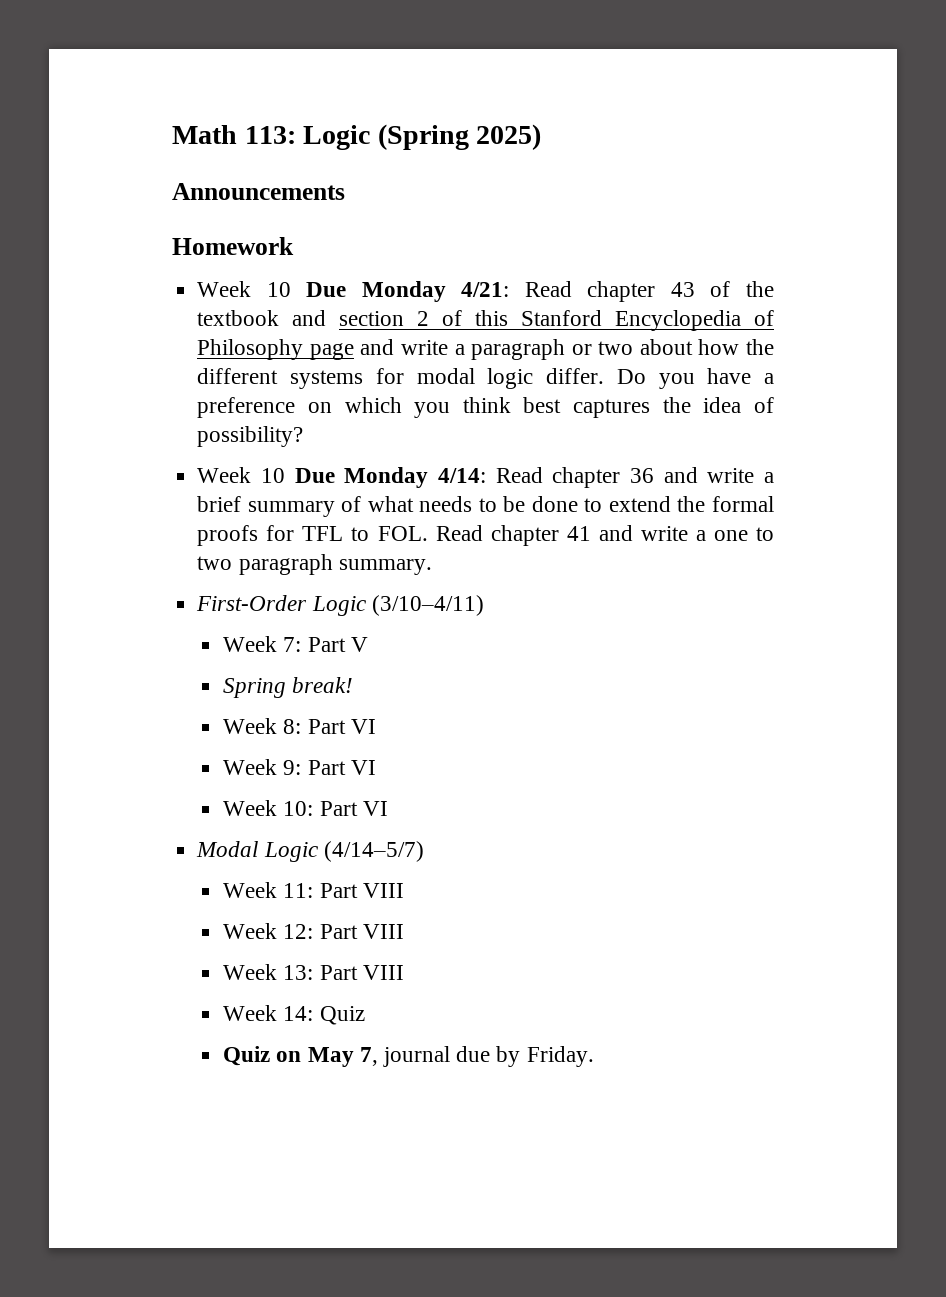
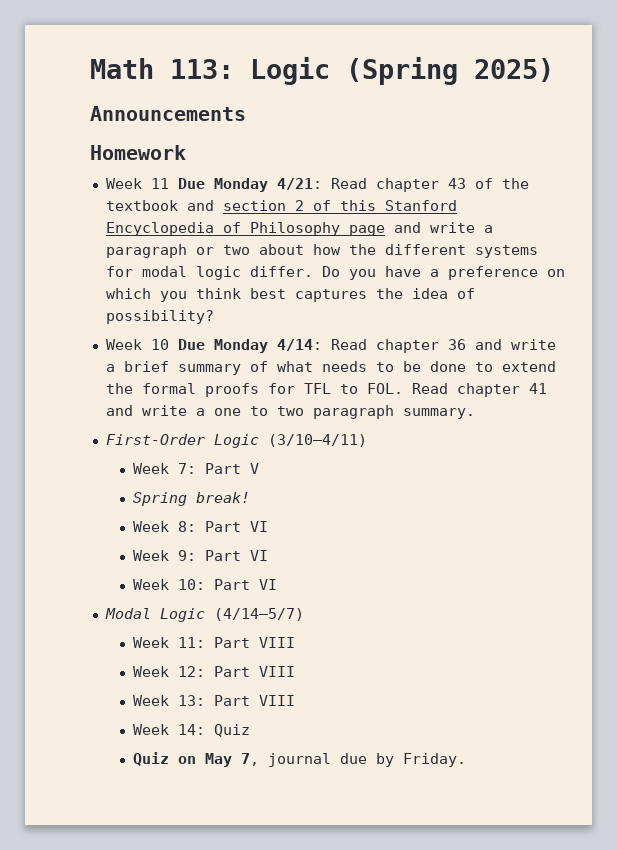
- Week 10 Due Monday 4/21: Read chapter 43 of the textbook and section 2 of this Stanford Encyclopedia of Philosophy page and write a paragraph or two about how the different systems for modal logic differ.
+ Week 11 Due Monday 4/21: Read chapter 43 of the textbook and section 2 of this Stanford Encyclopedia of Philosophy page and write a paragraph or two about how the different systems for modal logic differ.

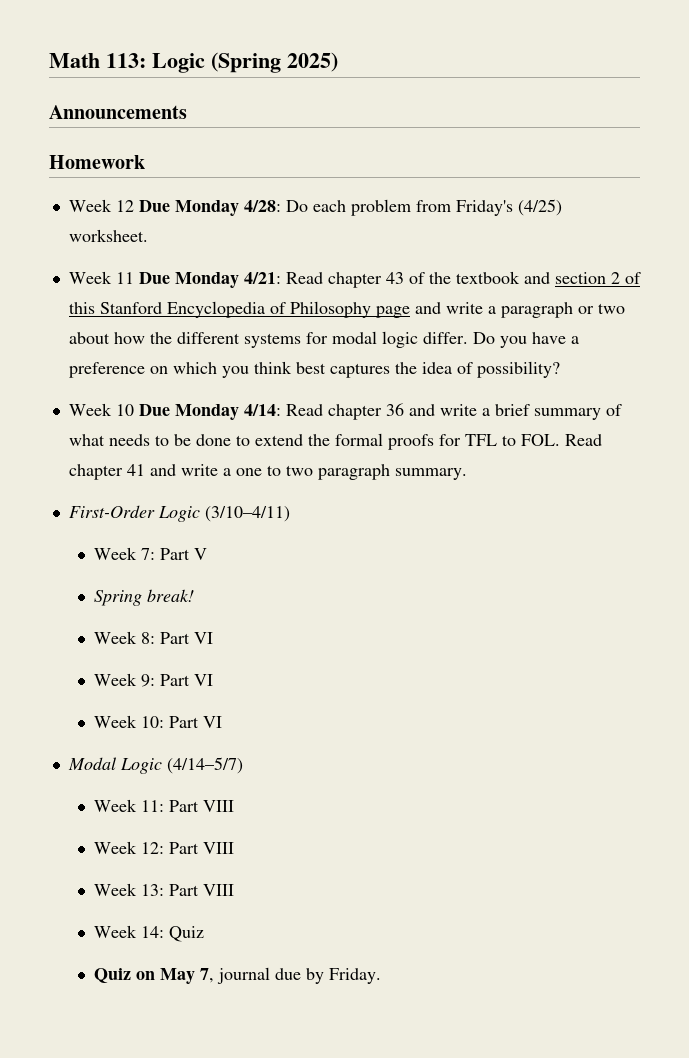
+ Week 12 Due Monday 4/28: Do each problem from Friday's (4/25) worksheet.

